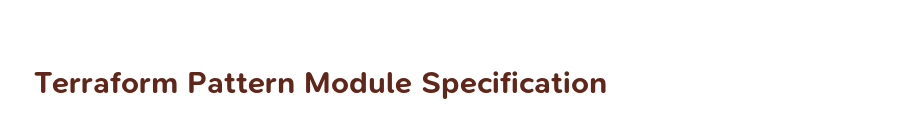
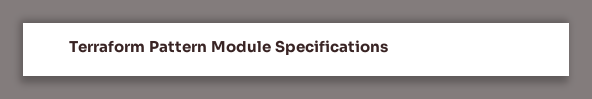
- Terraform Pattern Module Specification
+ Terraform Pattern Module Specifications

